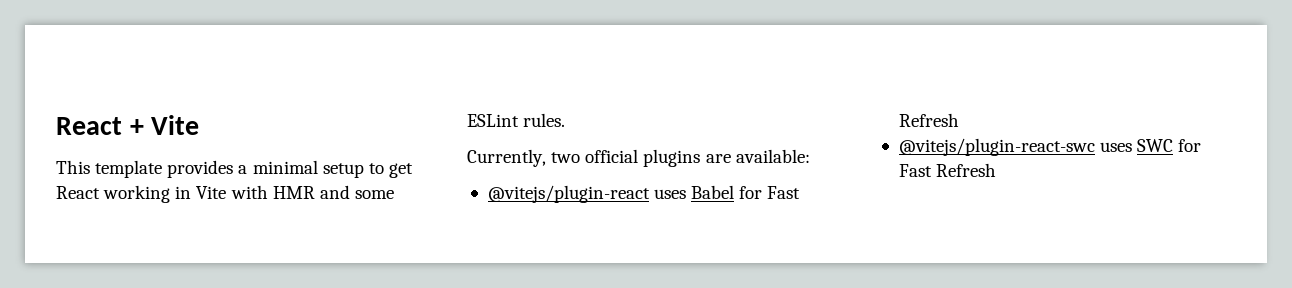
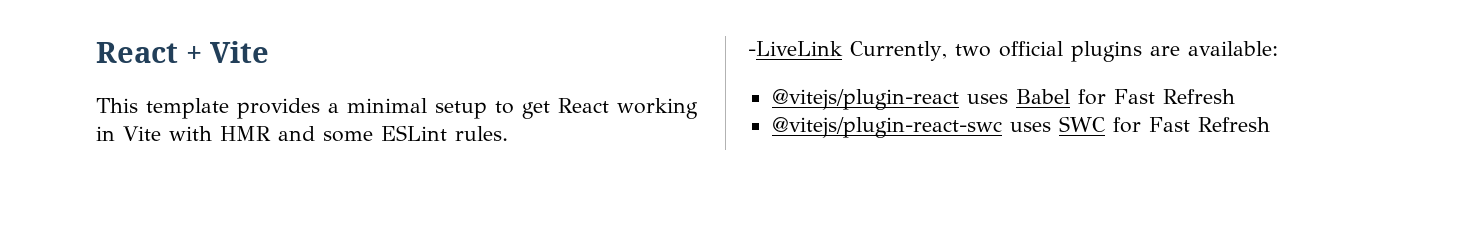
- Currently, two official plugins are available:
+ -LiveLink Currently, two official plugins are available:

